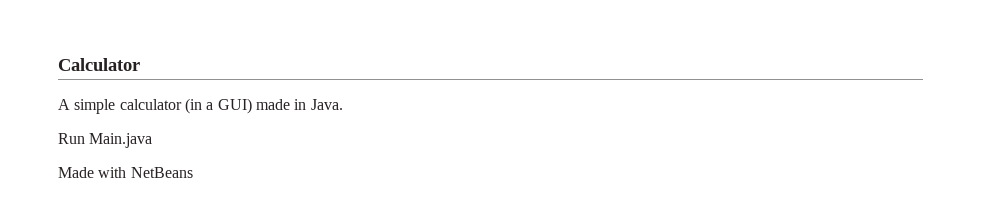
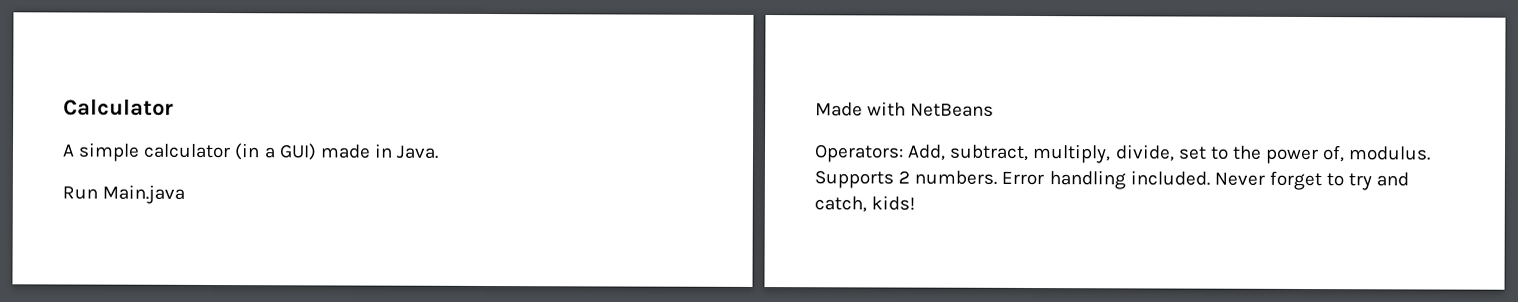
+ Operators: Add, subtract, multiply, divide, set to the power of, modulus. Supports 2 numbers. Error handling included. Never forget to try and catch, kids!

